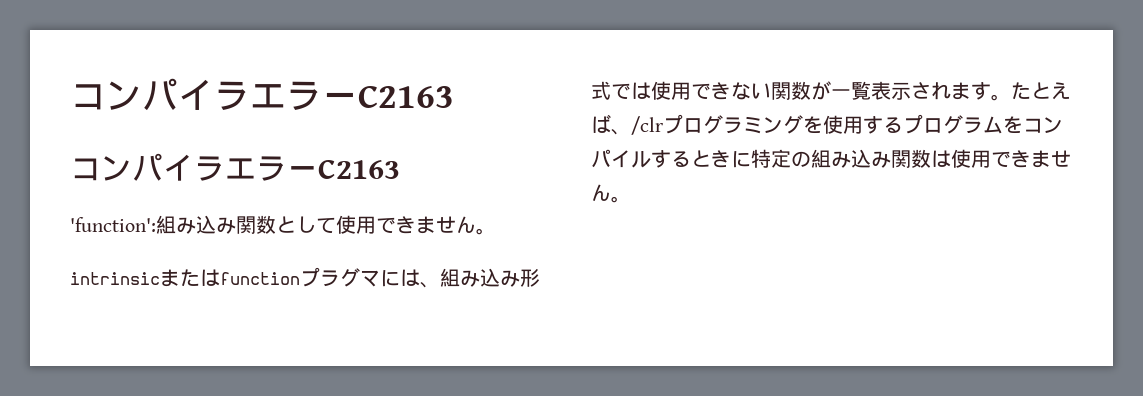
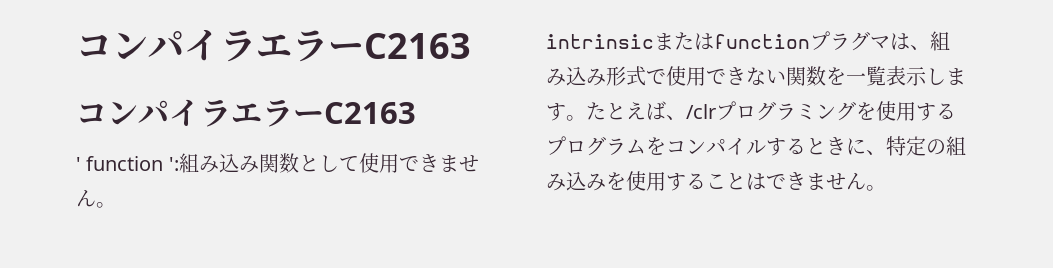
- 'function':組み込み関数として使用できません。
+ ' function ':組み込み関数として使用できません。
- intrinsicまたはfunctionプラグマには、組み込み形式では使用できない関数が一覧表示されます。
+ intrinsicまたはfunctionプラグマは、組み込み形式で使用できない関数を一覧表示します。
- たとえば、/clrプログラミングを使用するプログラムをコンパイルするときに特定の組み込み関数は使用できません。
+ たとえば、/clrプログラミングを使用するプログラムをコンパイルするときに、特定の組み込みを使用することはできません。

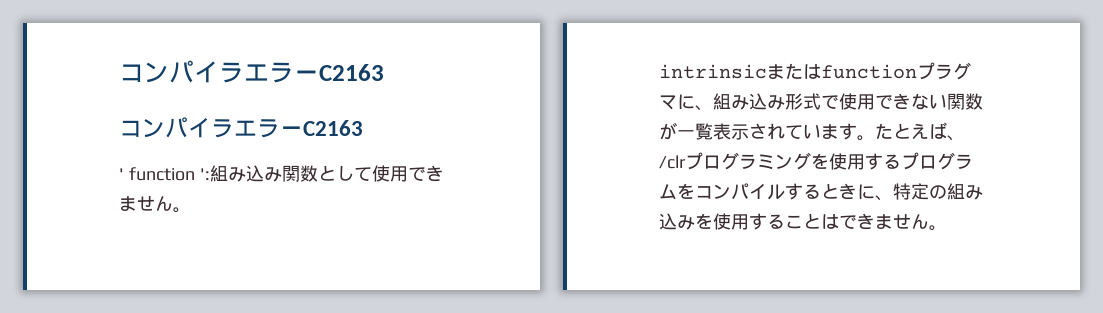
- intrinsicまたはfunctionプラグマは、組み込み形式で使用できない関数を一覧表示します。
+ intrinsicまたはfunctionプラグマに、組み込み形式で使用できない関数が一覧表示されています。

